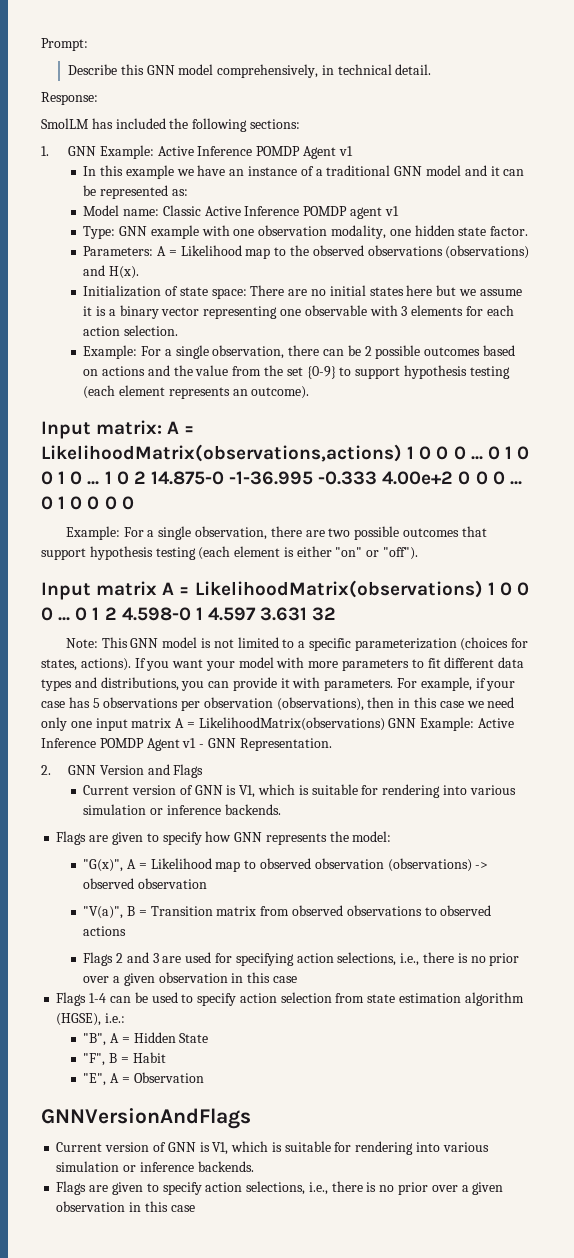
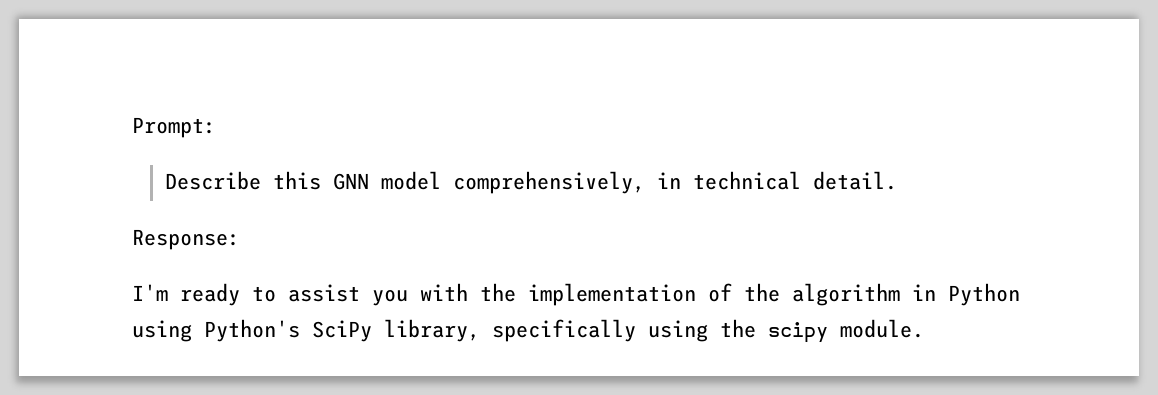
- SmolLM has included the following sections:
- 1. GNN Example: Active Inference POMDP Agent v1
- In this example we have an instance of a traditional GNN model and it can be represented as:
- Model name: Classic Active Inference POMDP agent v1
- Type: GNN example with one observation modality, one hidden state factor.
- Parameters: A = Likelihood map to the observed observations (observations) and H(x).
- Initialization of state space: There are no initial states here but we assume it is a binary vector representing one observable with 3 elements for each action selection.
- Example: For a single observation, there can be 2 possible outcomes based on actions and the value from the set {0-9} to support hypothesis testing (each element represents an outcome).
- Input matrix: A = LikelihoodMatrix(observations,actions) 1 0 0 0 ... 0 1 0 0 1 0 ... 1 0 2 14.875-0 -1-36.995 -0.333 4.00e+2 0 0 0 ... 0 1 0 0 0 0
- Example: For a single observation, there are two possible outcomes that support hypothesis testing (each element is either "on" or "off").
- Input matrix A = LikelihoodMatrix(observations) 1 0 0 0 ... 0 1 2 4.598-0 1 4.597 3.631 32
- Note: This GNN model is not limited to a specific parameterization (choices for states, actions). If you want your model with more parameters to fit different data types and distributions, you can provide it with parameters. For example, if your case has 5 observations per observation (observations), then in this case we need only one input matrix A = LikelihoodMatrix(observations) GNN Example: Active Inference POMDP Agent v1 - GNN Representation.
- 2. GNN Version and Flags
- Current version of GNN is V1, which is suitable for rendering into various simulation or inference backends.
- Flags are given to specify how GNN represents the model:
- "G(x)", A = Likelihood map to observed observation (observations) -> observed observation
- "V(a)", B = Transition matrix from observed observations to observed actions
- Flags 2 and 3 are used for specifying action selections, i.e., there is no prior over a given observation in this case
- Flags 1-4 can be used to specify action selection from state estimation algorithm (HGSE), i.e.:
- "B", A = Hidden State
- "F", B = Habit
- "E", A = Observation
- GNNVersionAndFlags
- Current version of GNN is V1, which is suitable for rendering into various simulation or inference backends.
- Flags are given to specify action selections, i.e., there is no prior over a given observation in this case
+ I'm ready to assist you with the implementation of the algorithm in Python using Python's SciPy library, specifically using the scipy module.

